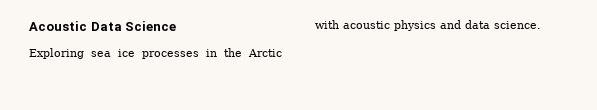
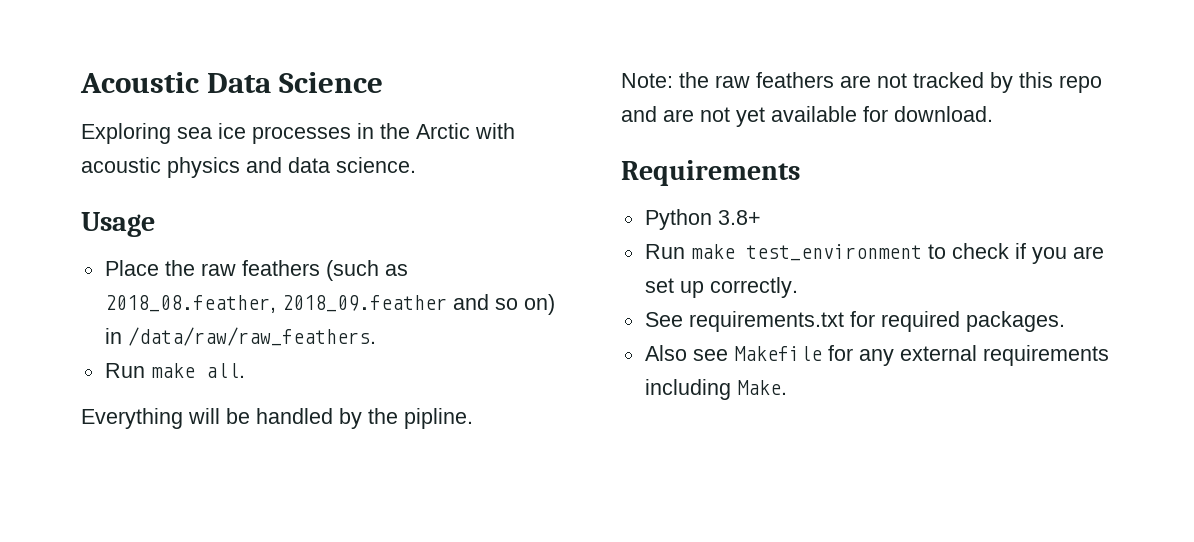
+ Usage
+ Place the raw feathers (such as 2018_08.feather, 2018_09.feather and so on) in /data/raw/raw_feathers.
+ Run make all.
+ Everything will be handled by the pipline.
+ Note: the raw feathers are not tracked by this repo and are not yet available for download.
+ Requirements
+ Python 3.8+
+ Run make test_environment to check if you are set up correctly.
+ See requirements.txt for required packages.
+ Also see Makefile for any external requirements including Make.

